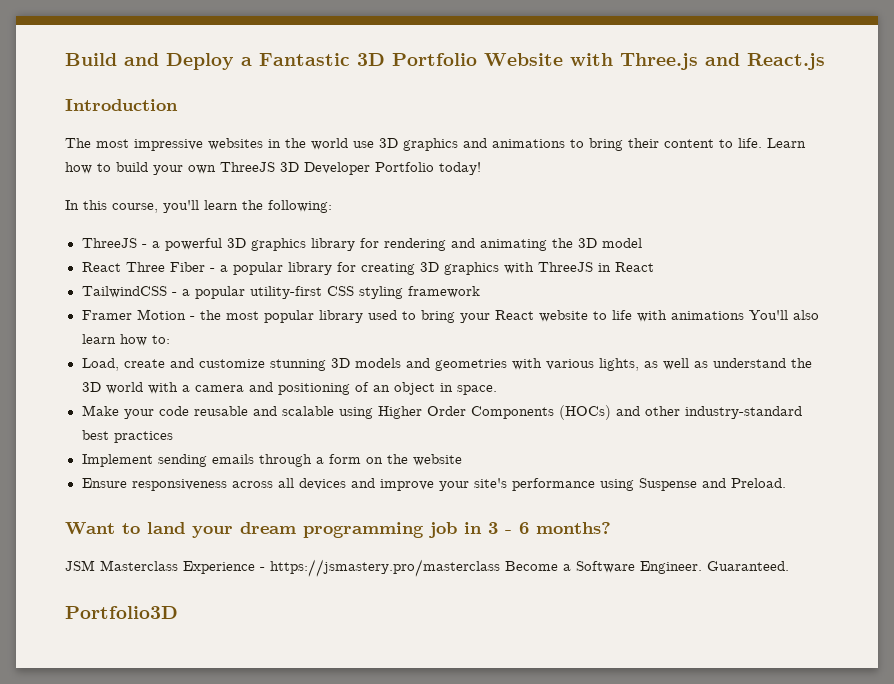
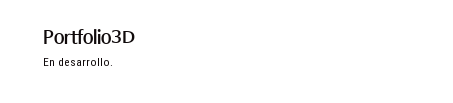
- Build and Deploy a Fantastic 3D Portfolio Website with Three.js and React.js
- Introduction
- The most impressive websites in the world use 3D graphics and animations to bring their content to life. Learn how to build your own ThreeJS 3D Developer Portfolio today!
- In this course, you'll learn the following:
- ThreeJS - a powerful 3D graphics library for rendering and animating the 3D model
- React Three Fiber - a popular library for creating 3D graphics with ThreeJS in React
- TailwindCSS - a popular utility-first CSS styling framework
- Framer Motion - the most popular library used to bring your React website to life with animations You'll also learn how to:
- Load, create and customize stunning 3D models and geometries with various lights, as well as understand the 3D world with a camera and positioning of an object in space.
- Make your code reusable and scalable using Higher Order Components (HOCs) and other industry-standard best practices
- Implement sending emails through a form on the website
- Ensure responsiveness across all devices and improve your site's performance using Suspense and Preload.
- Want to land your dream programming job in 3 - 6 months?
- JSM Masterclass Experience - https://jsmastery.pro/masterclass Become a Software Engineer. Guaranteed.
  Portfolio3D
+ En desarrollo.

